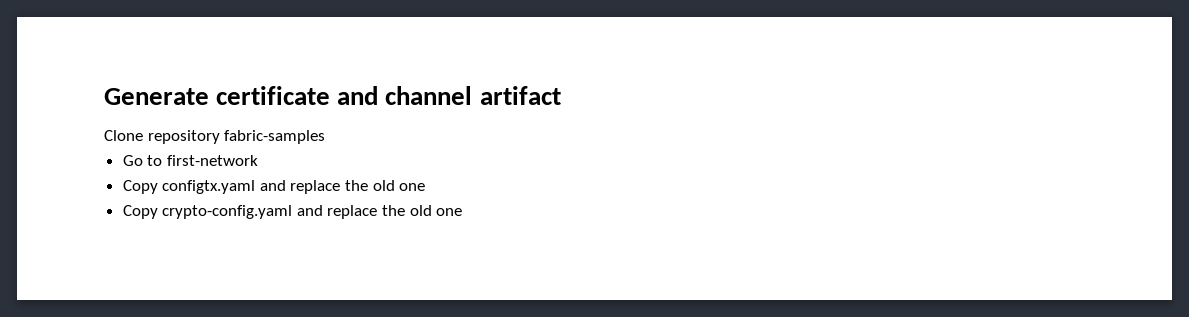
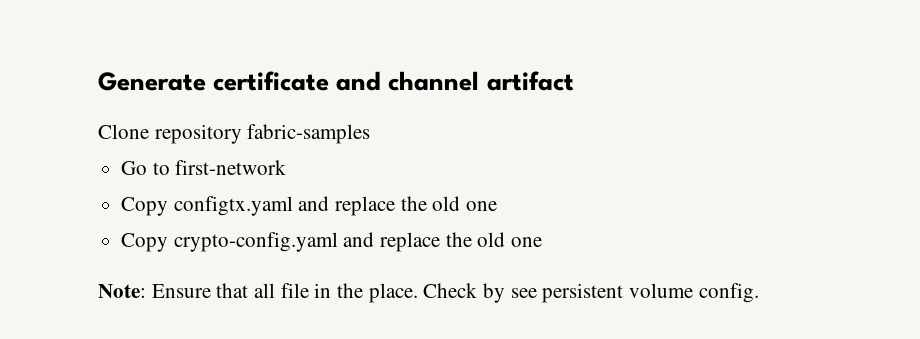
+ Note: Ensure that all file in the place. Check by see persistent volume config.

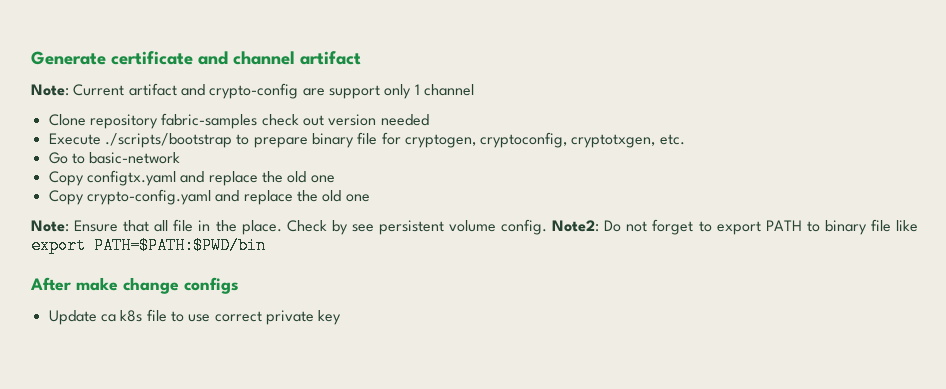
- Clone repository fabric-samples
+ Note: Current artifact and crypto-config are support only 1 channel
+ Clone repository fabric-samples check out version needed
+ Execute ./scripts/bootstrap to prepare binary file for cryptogen, cryptoconfig, cryptotxgen, etc.
- Go to first-network
+ Go to basic-network
+ Note2: Do not forget to export PATH to binary file like export PATH=$PATH:$PWD/bin
+ After make change configs
+ Update ca k8s file to use correct private key

